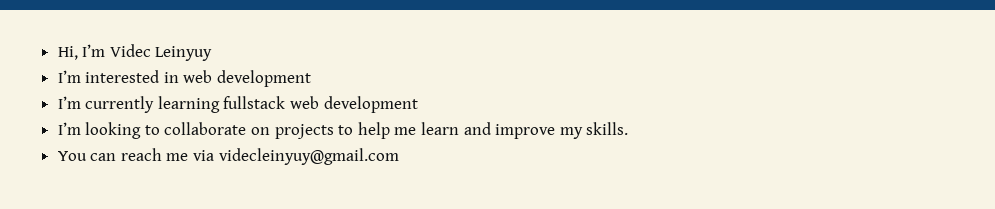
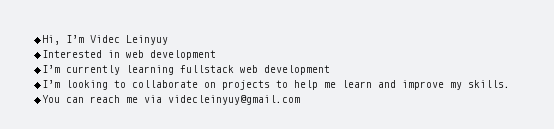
- I’m interested in web development
+ Interested in web development

